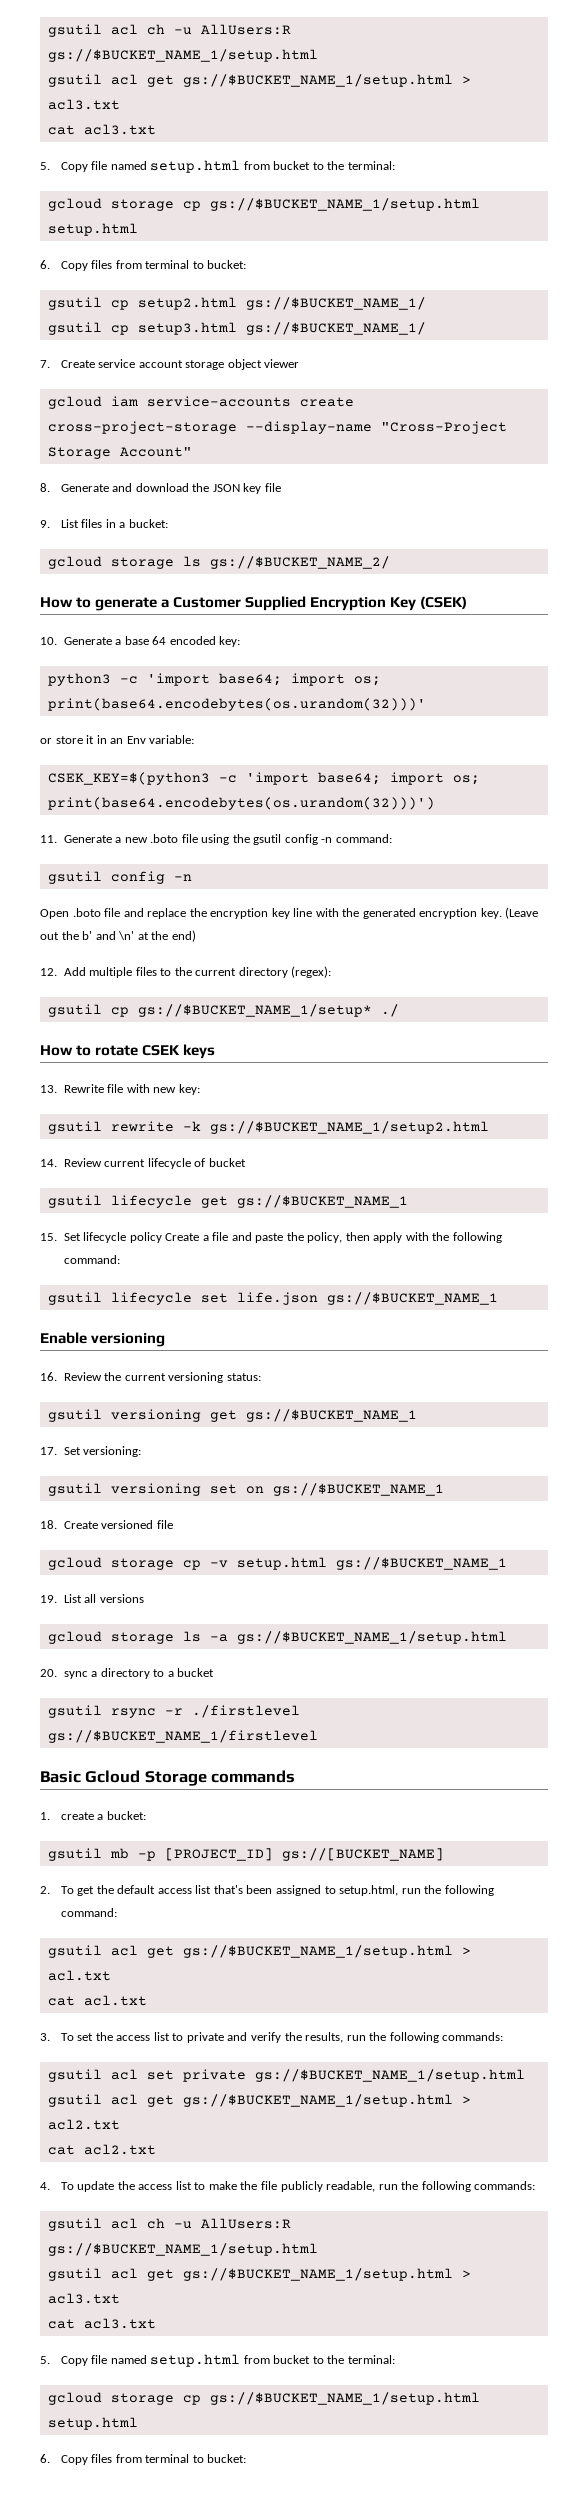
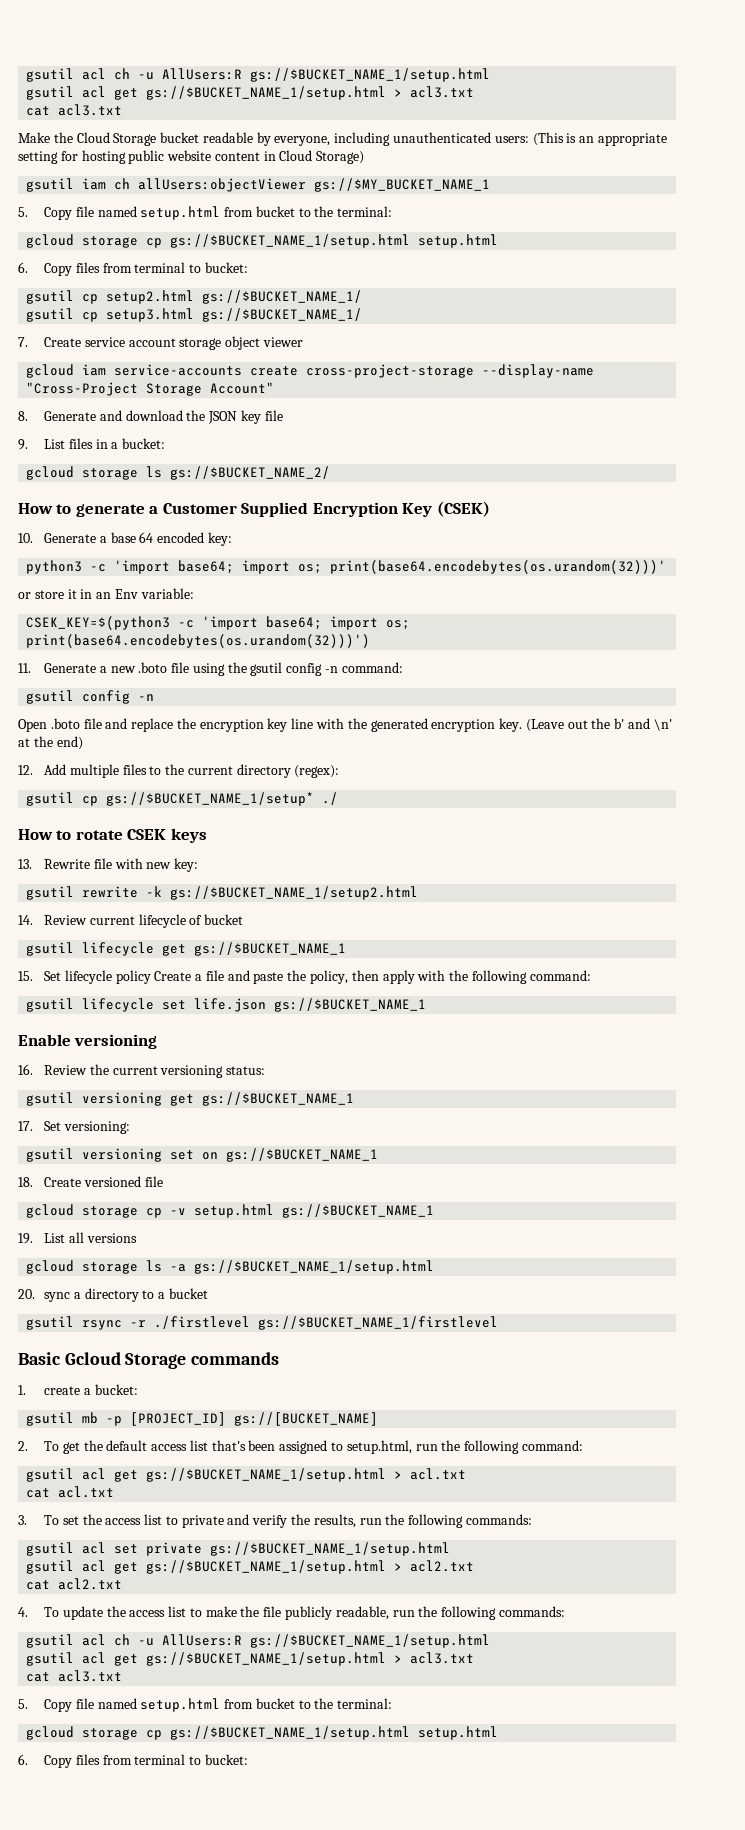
+ Make the Cloud Storage bucket readable by everyone, including unauthenticated users: (This is an appropriate setting for hosting public website content in Cloud Storage)
+ gsutil iam ch allUsers:objectViewer gs://$MY_BUCKET_NAME_1

